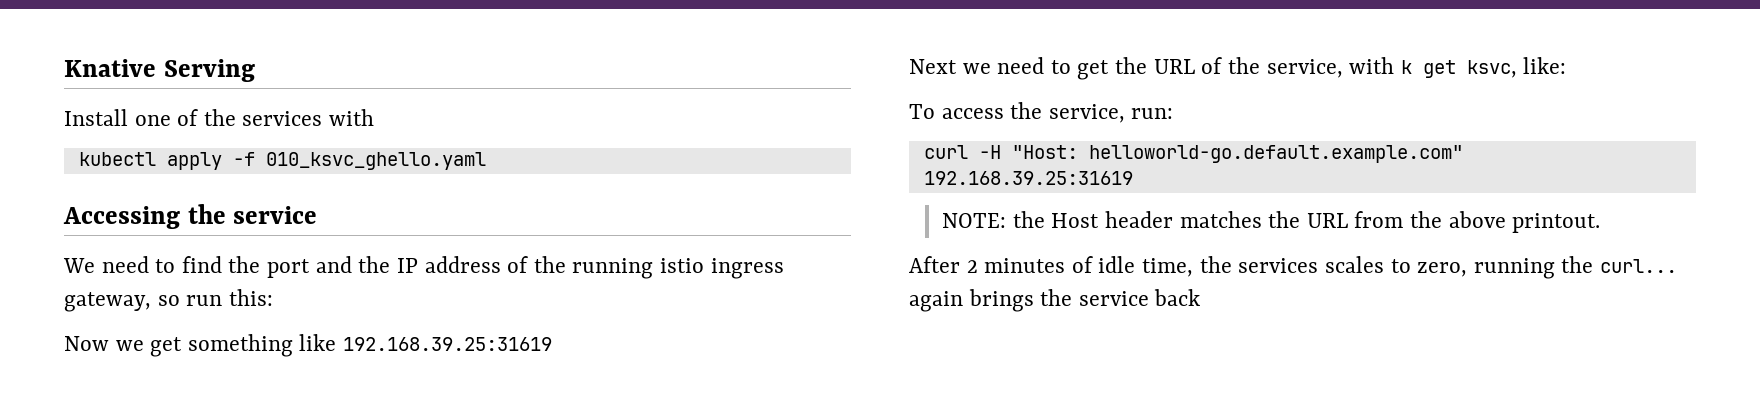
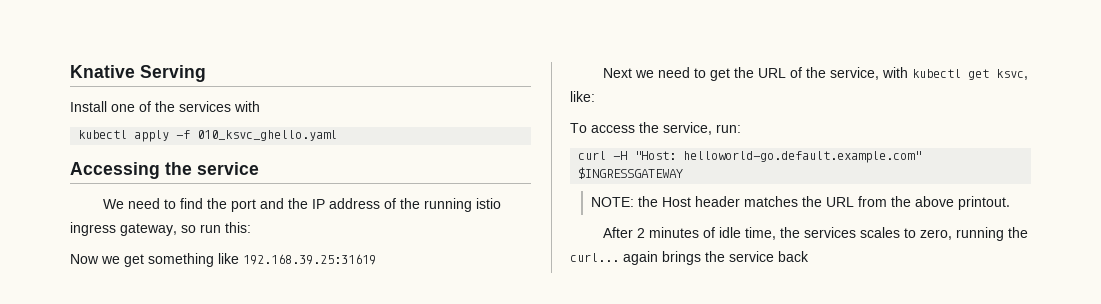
- Next we need to get the URL of the service, with k get ksvc, like:
+ Next we need to get the URL of the service, with kubectl get ksvc, like:
- curl -H "Host: helloworld-go.default.example.com" 192.168.39.25:31619
+ curl -H "Host: helloworld-go.default.example.com" $INGRESSGATEWAY

